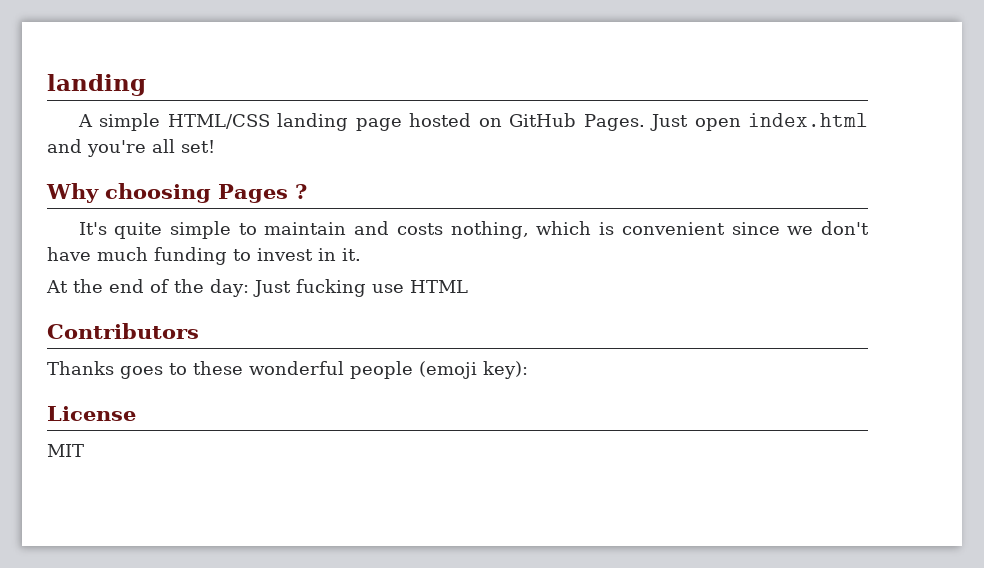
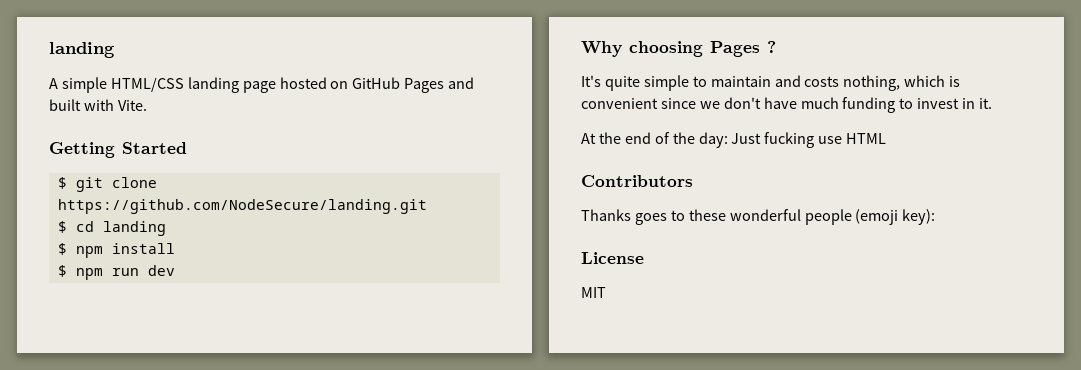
- A simple HTML/CSS landing page hosted on GitHub Pages. Just open index.html and you're all set!
+ A simple HTML/CSS landing page hosted on GitHub Pages and built with Vite.
+ Getting Started
+ $ git clone https://github.com/NodeSecure/landing.git
+ $ cd landing
+ $ npm install
+ $ npm run dev

